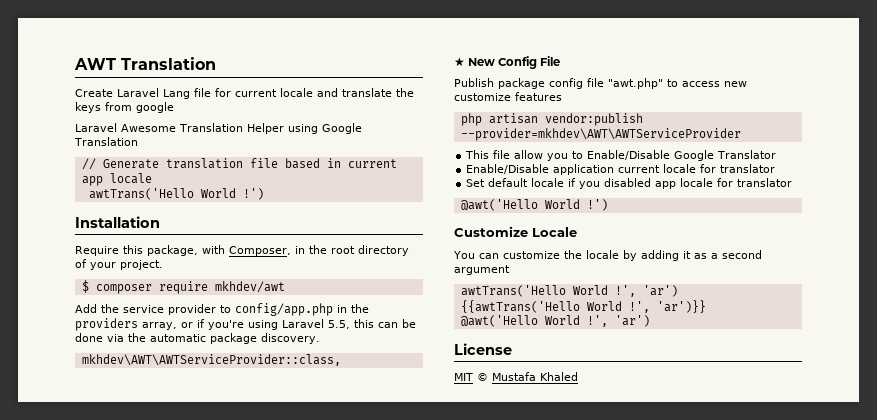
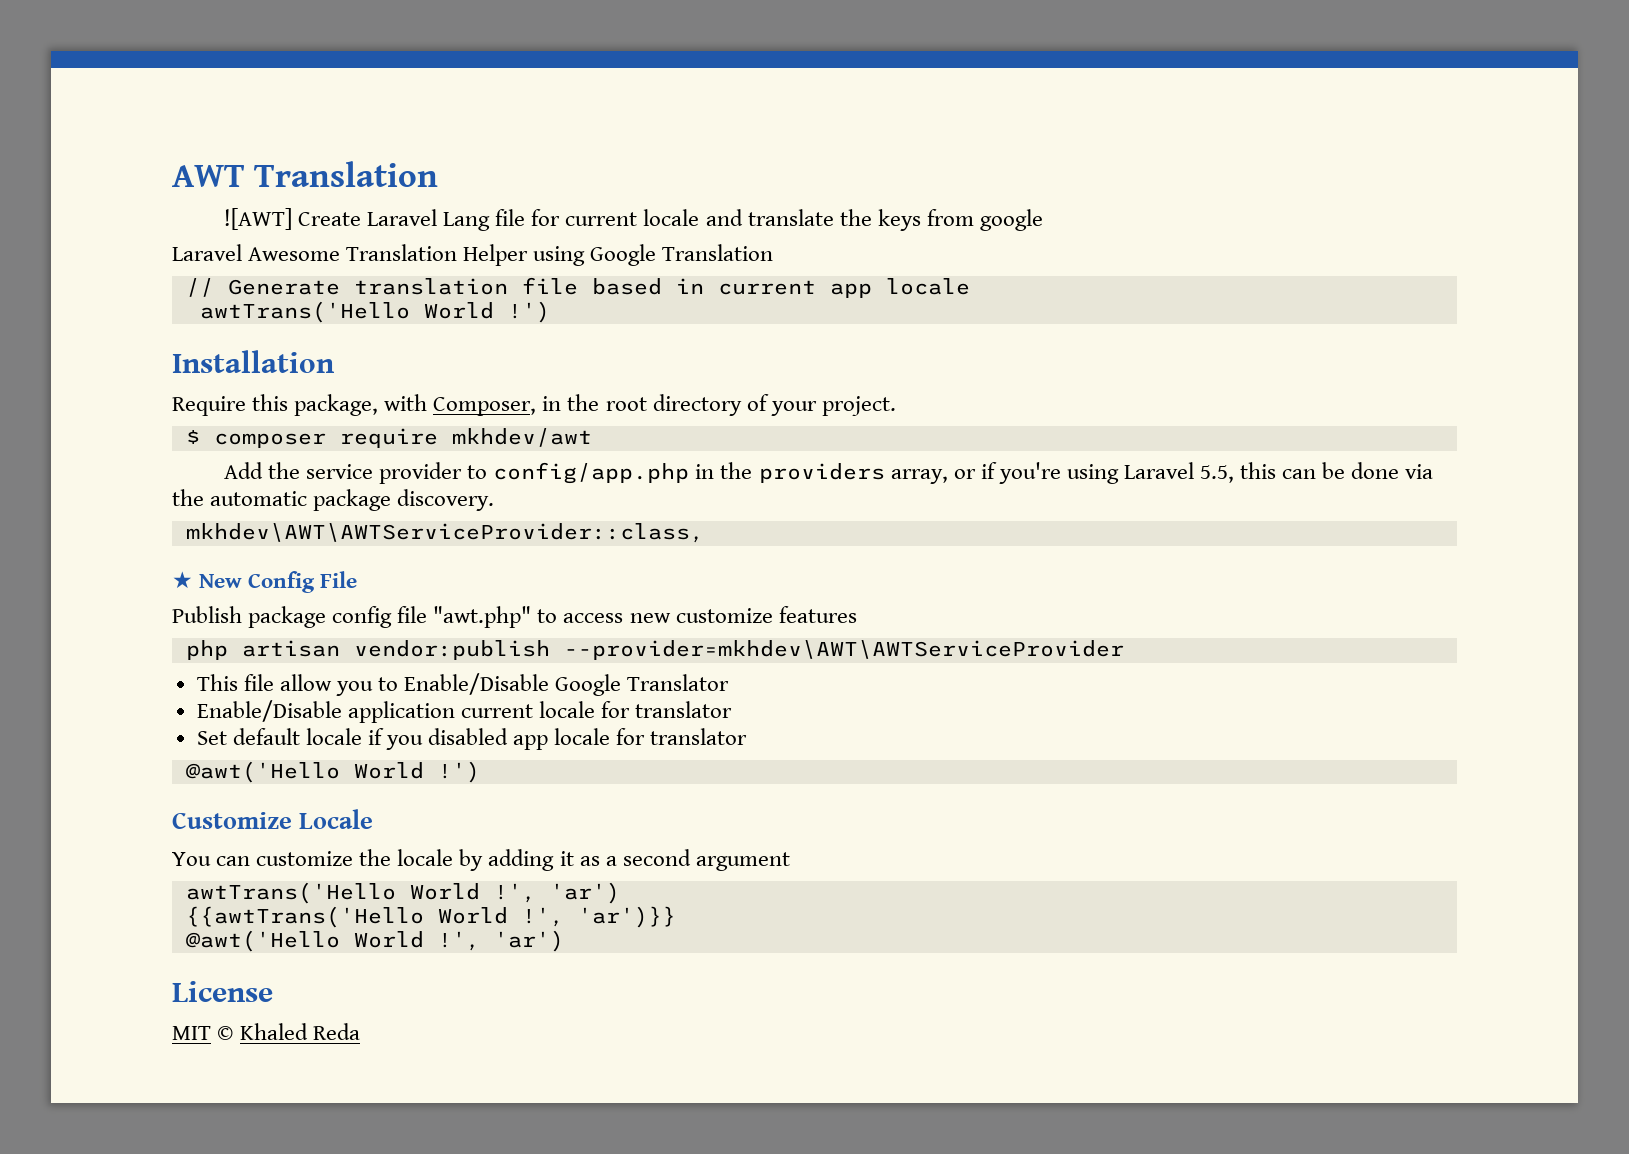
- Create Laravel Lang file for current locale and translate the keys from google
+ ![AWT] Create Laravel Lang file for current locale and translate the keys from google
- MIT © Mustafa Khaled
+ MIT © Khaled Reda

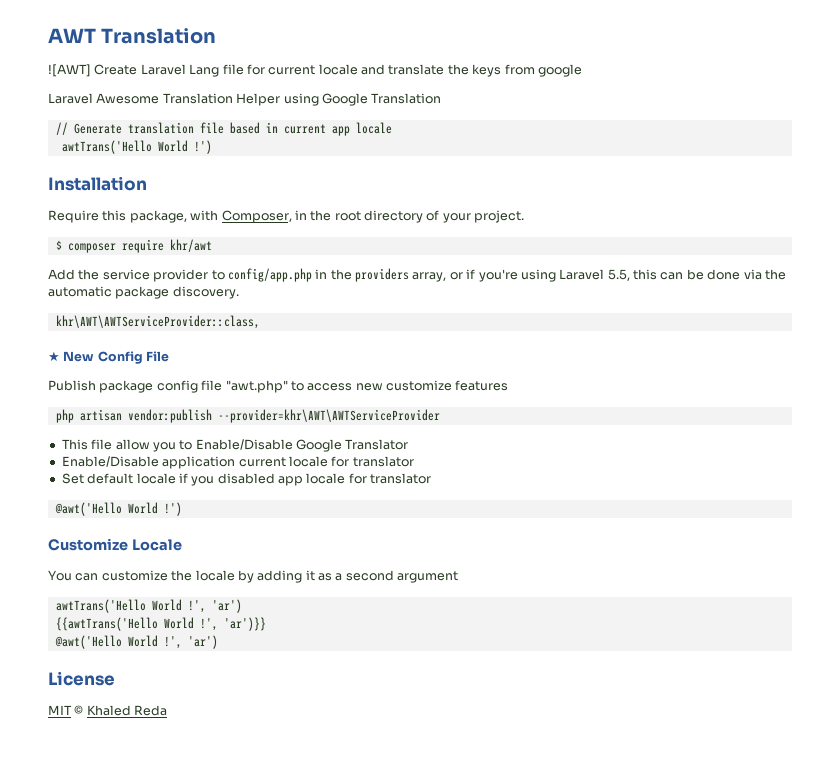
- $ composer require mkhdev/awt
+ $ composer require khr/awt
- mkhdev\AWT\AWTServiceProvider::class,
+ khr\AWT\AWTServiceProvider::class,
- php artisan vendor:publish --provider=mkhdev\AWT\AWTServiceProvider
+ php artisan vendor:publish --provider=khr\AWT\AWTServiceProvider

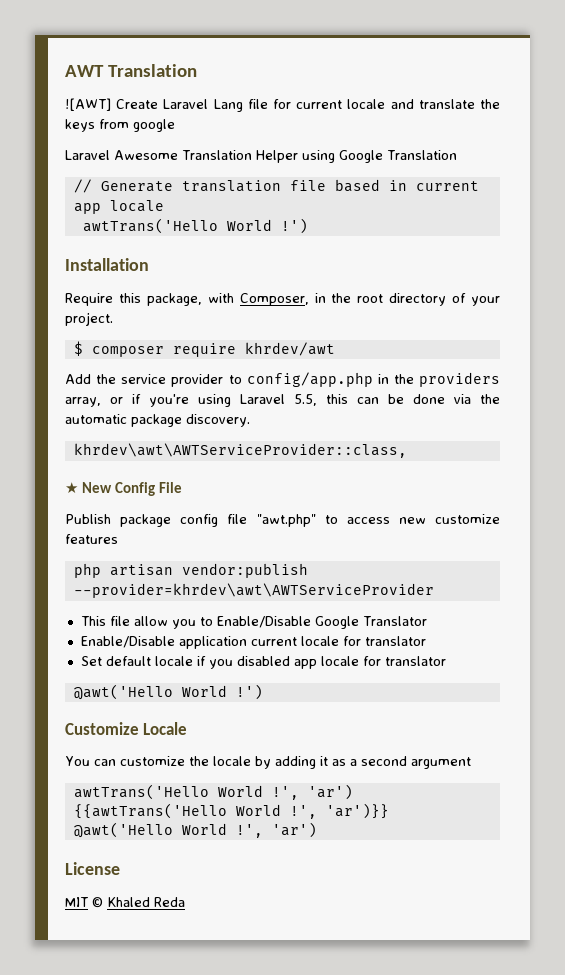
- $ composer require khr/awt
+ $ composer require khrdev/awt
- khr\AWT\AWTServiceProvider::class,
+ khrdev\awt\AWTServiceProvider::class,
- php artisan vendor:publish --provider=khr\AWT\AWTServiceProvider
+ php artisan vendor:publish --provider=khrdev\awt\AWTServiceProvider

